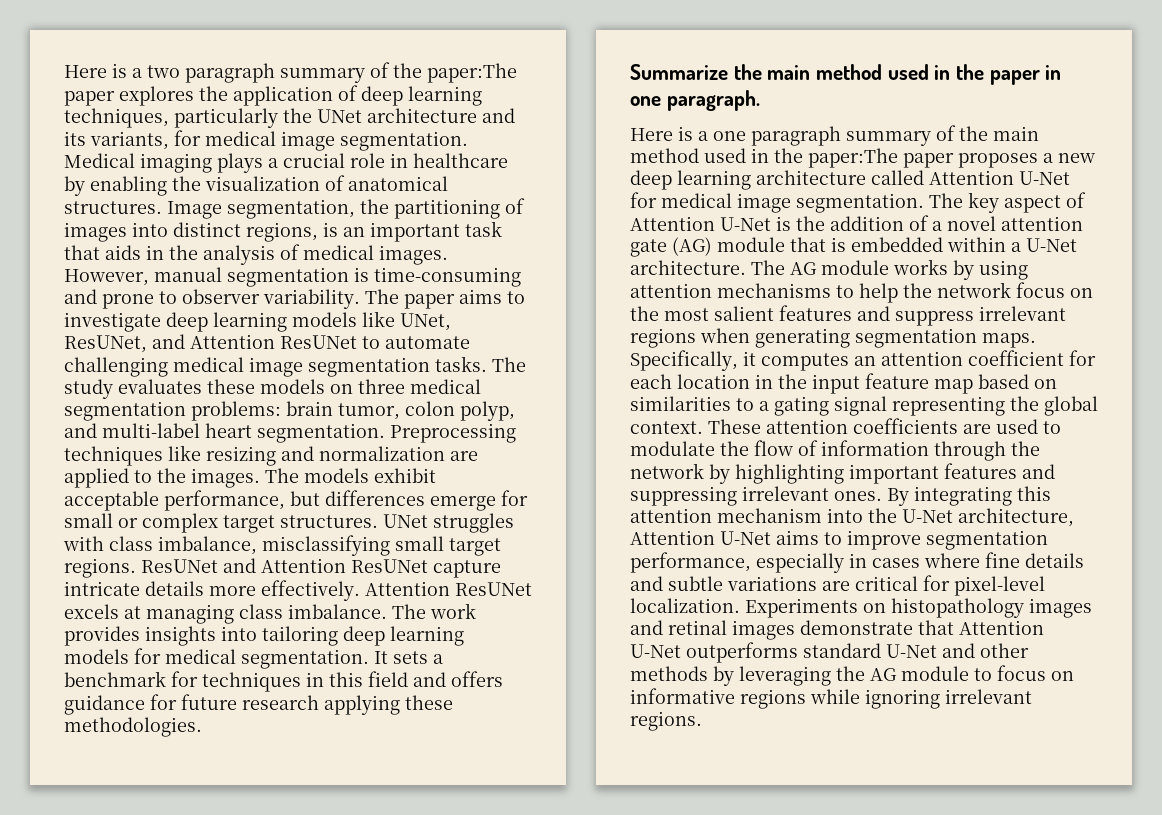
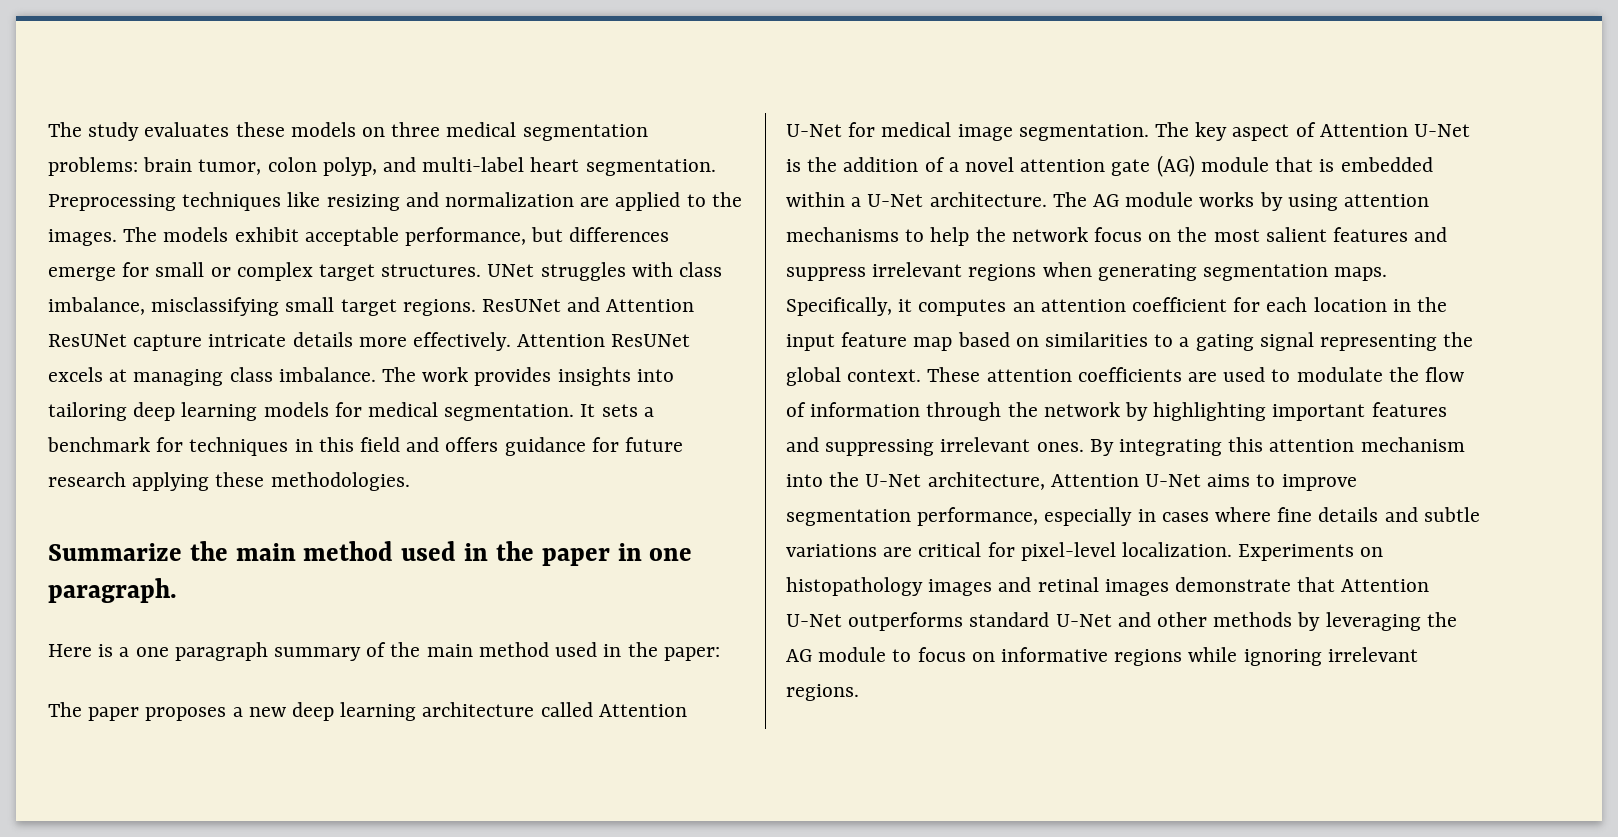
- Here is a two paragraph summary of the paper:The paper explores the application of deep learning techniques, particularly the UNet architecture and its variants, for medical image segmentation. Medical imaging plays a crucial role in healthcare by enabling the visualization of anatomical structures. Image segmentation, the partitioning of images into distinct regions, is an important task that aids in the analysis of medical images. However, manual segmentation is time-consuming and prone to observer variability. The paper aims to investigate deep learning models like UNet, ResUNet, and Attention ResUNet to automate challenging medical image segmentation tasks.
- Here is a one paragraph summary of the main method used in the paper:The paper proposes a new deep learning architecture called Attention U-Net for medical image segmentation.
+ Here is a one paragraph summary of the main method used in the paper:
+ The paper proposes a new deep learning architecture called Attention U-Net for medical image segmentation.

